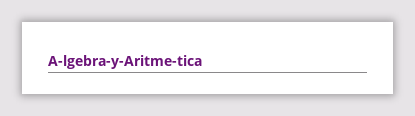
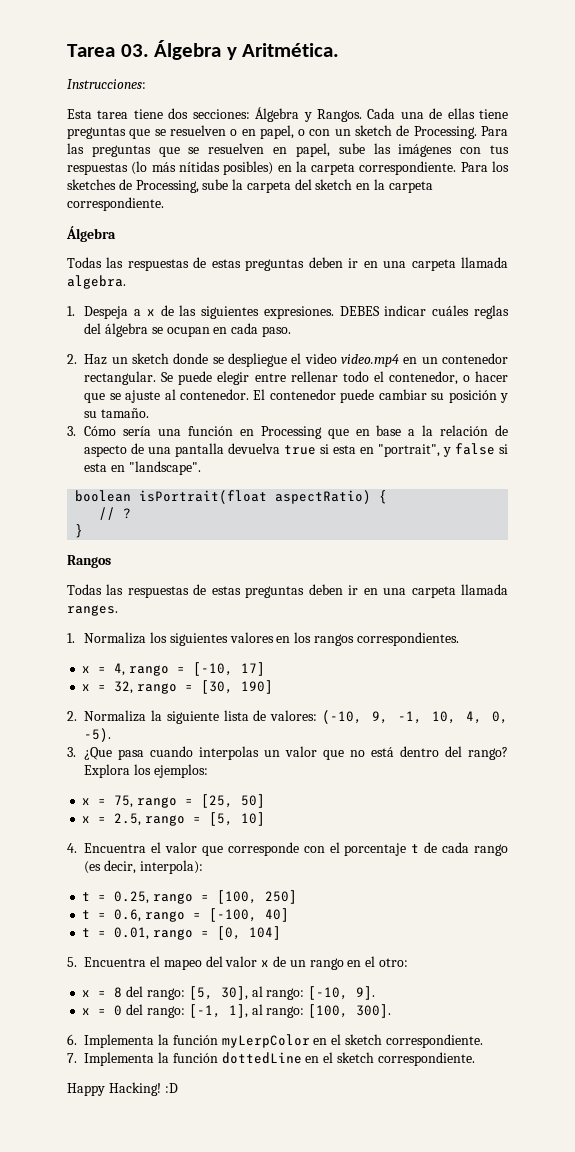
- A-lgebra-y-Aritme-tica
+ Tarea 03. Álgebra y Aritmética.
+ Instrucciones:
+ Esta tarea tiene dos secciones: Álgebra y Rangos. Cada una de ellas tiene preguntas que se resuelven o en papel, o con un sketch de Processing. Para las preguntas que se resuelven en papel, sube las imágenes con tus respuestas (lo más nítidas posibles) en la carpeta correspondiente. Para los sketches de Processing, sube la carpeta del sketch en la carpeta correspondiente.
+ Álgebra
+ Todas las respuestas de estas preguntas deben ir en una carpeta llamada algebra.
+ 1. Despeja a x de las siguientes expresiones. DEBES indicar cuáles reglas del álgebra se ocupan en cada paso.
+ 2. Haz un sketch donde se despliegue el video video.mp4 en un contenedor rectangular. Se puede elegir entre rellenar todo el contenedor, o hacer que se ajuste al contenedor. El contenedor puede cambiar su posición y su tamaño.
+ 3. Cómo sería una función en Processing que en base a la relación de aspecto de una pantalla devuelva true si esta en "portrait", y false si esta en "landscape".
+ boolean isPortrait(float aspectRatio) {
+ // ?
+ }
+ Rangos
+ Todas las respuestas de estas preguntas deben ir en una carpeta llamada ranges.
+ 1. Normaliza los siguientes valores en los rangos correspondientes.
+ x = 4, rango = [-10, 17]
+ x = 32, rango = [30, 190]
+ 2. Normaliza la siguiente lista de valores: (-10, 9, -1, 10, 4, 0, -5).
+ 3. ¿Que pasa cuando interpolas un valor que no está dentro del rango? Explora los ejemplos:
+ x = 75, rango = [25, 50]
+ x = 2.5, rango = [5, 10]
+ 4. Encuentra el valor que corresponde con el porcentaje t de cada rango (es decir, interpola):
+ t = 0.25, rango = [100, 250]
+ t = 0.6, rango = [-100, 40]
+ t = 0.01, rango = [0, 104]
+ 5. Encuentra el mapeo del valor x de un rango en el otro:
+ x = 8 del rango: [5, 30], al rango: [-10, 9].
+ x = 0 del rango: [-1, 1], al rango: [100, 300].
+ 6. Implementa la función myLerpColor en el sketch correspondiente.
+ 7. Implementa la función dottedLine en el sketch correspondiente.
+ Happy Hacking! :D

